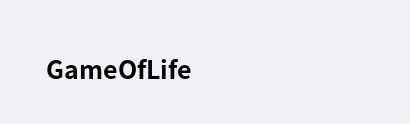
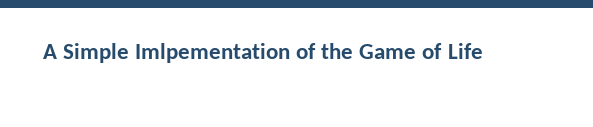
- GameOfLife
+ A Simple Imlpementation of the Game of Life

